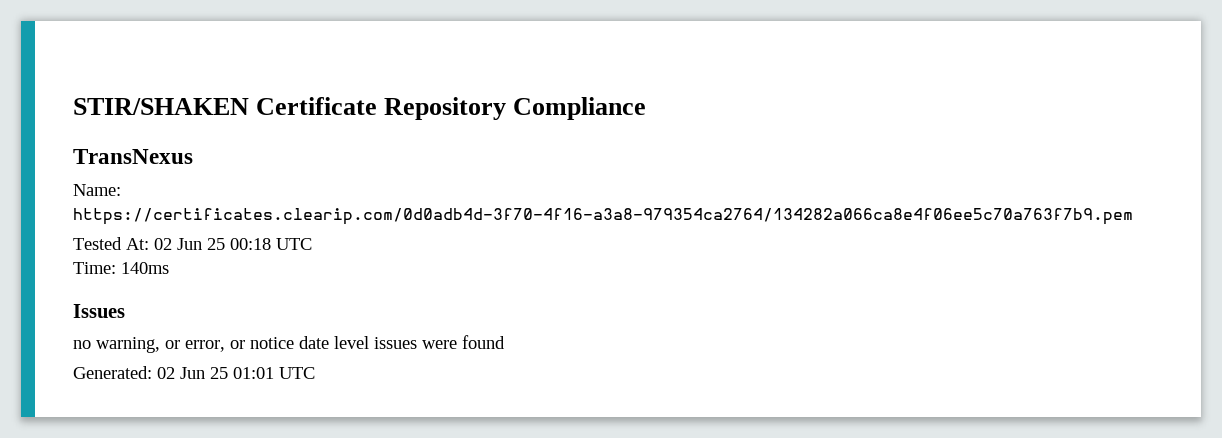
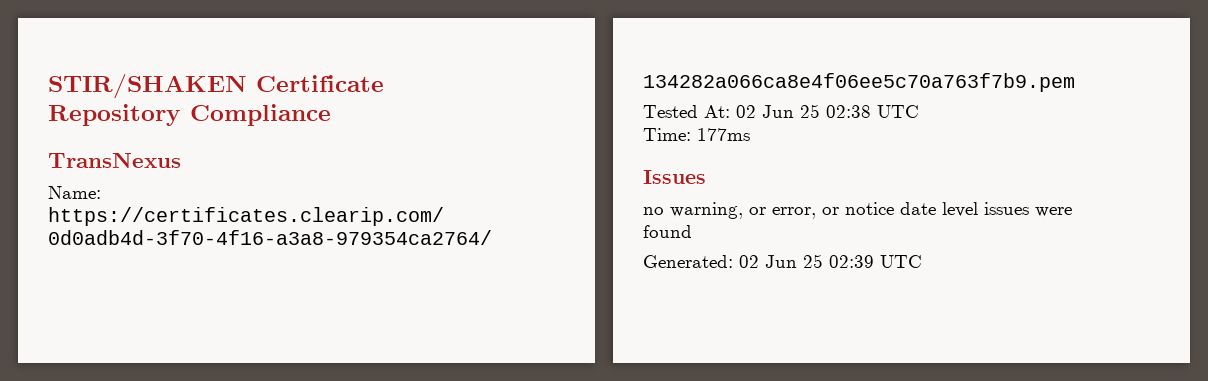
- Tested At: 02 Jun 25 00:18 UTC
+ Tested At: 02 Jun 25 02:38 UTC
- Time: 140ms
+ Time: 177ms
- Generated: 02 Jun 25 01:01 UTC
+ Generated: 02 Jun 25 02:39 UTC

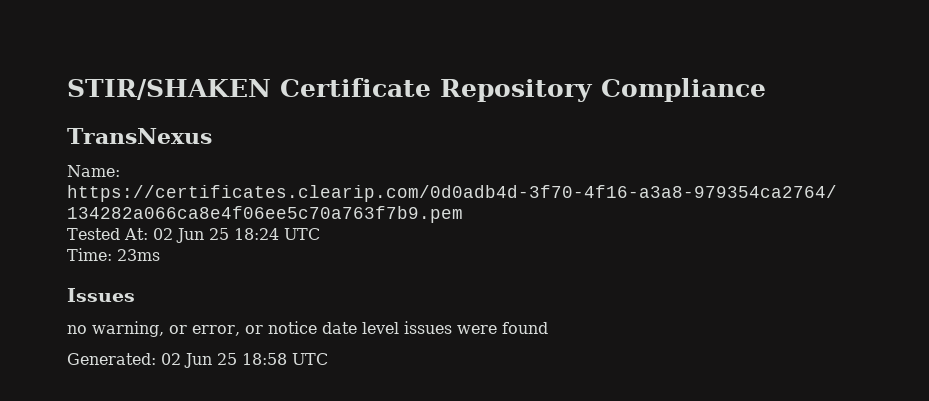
- Tested At: 02 Jun 25 02:38 UTC
+ Tested At: 02 Jun 25 18:24 UTC
- Time: 177ms
+ Time: 23ms
- Generated: 02 Jun 25 02:39 UTC
+ Generated: 02 Jun 25 18:58 UTC

